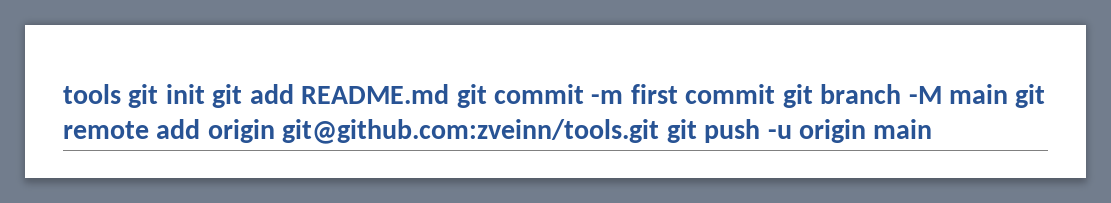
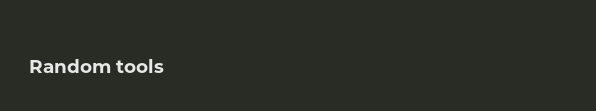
- tools git init git add README.md git commit -m first commit git branch -M main git remote add origin git@github.com:zveinn/tools.git git push -u origin main
+ Random tools

